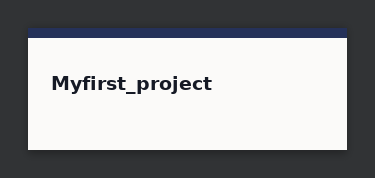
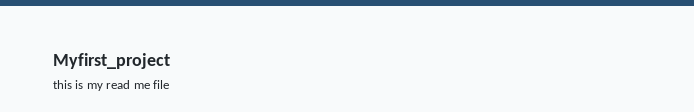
+ this is my read me file

